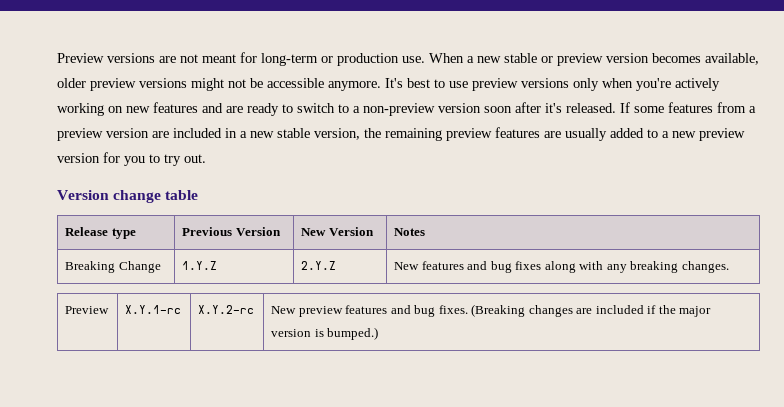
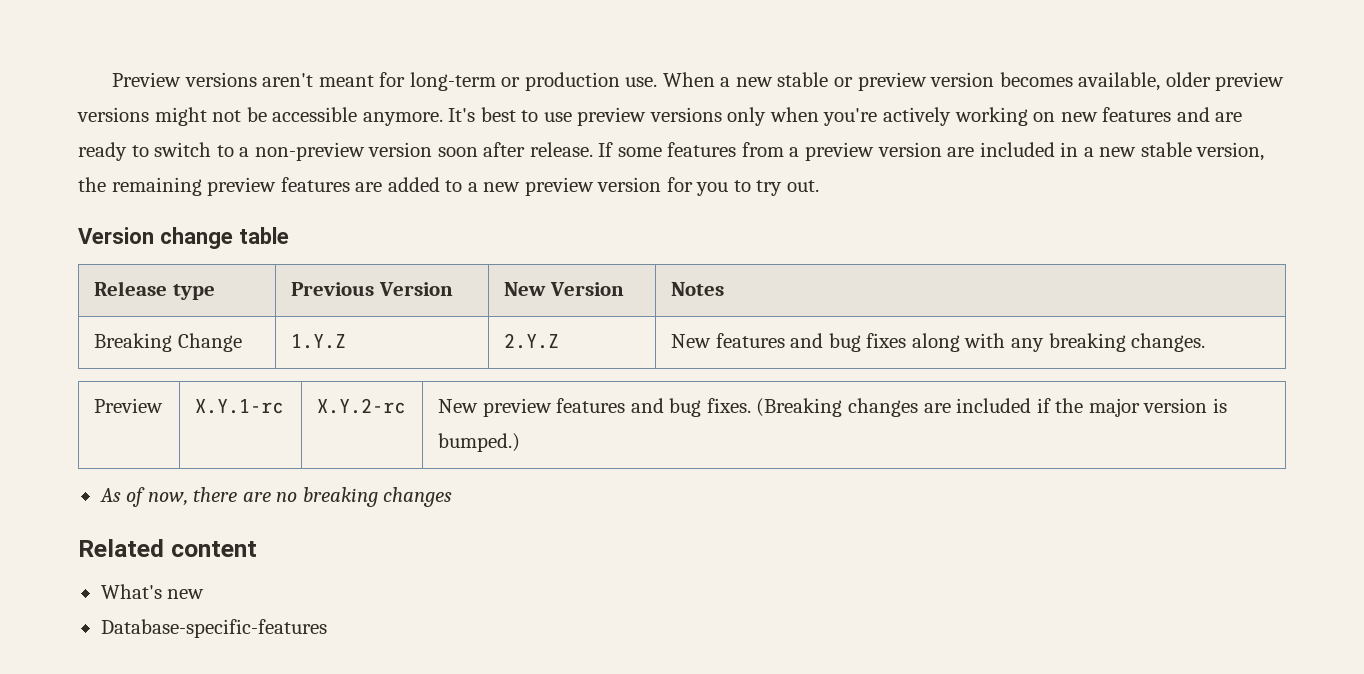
- Preview versions are not meant for long-term or production use.
+ Preview versions aren't meant for long-term or production use.
- It's best to use preview versions only when you're actively working on new features and are ready to switch to a non-preview version soon after it's released.
+ It's best to use preview versions only when you're actively working on new features and are ready to switch to a non-preview version soon after release.
- If some features from a preview version are included in a new stable version, the remaining preview features are usually added to a new preview version for you to try out.
+ If some features from a preview version are included in a new stable version, the remaining preview features are added to a new preview version for you to try out.
+ As of now, there are no breaking changes
+ Related content
+ What's new
+ Database-specific-features

